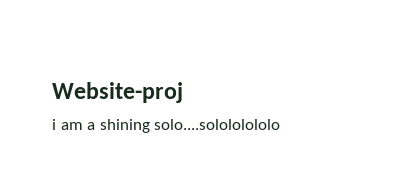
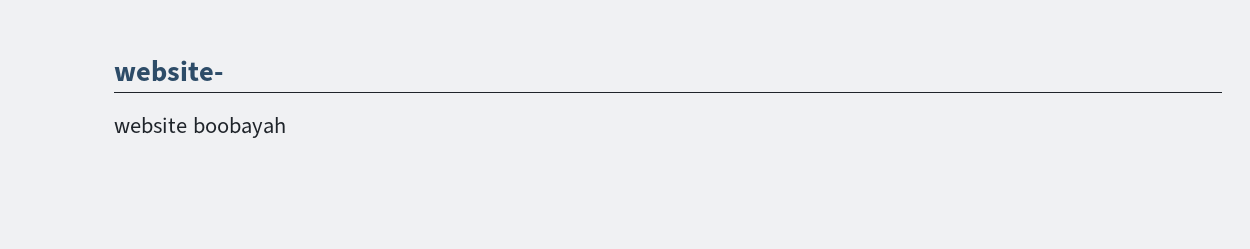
- Website-proj
- i am a shining solo....solololololo
+ website-
+ website boobayah

